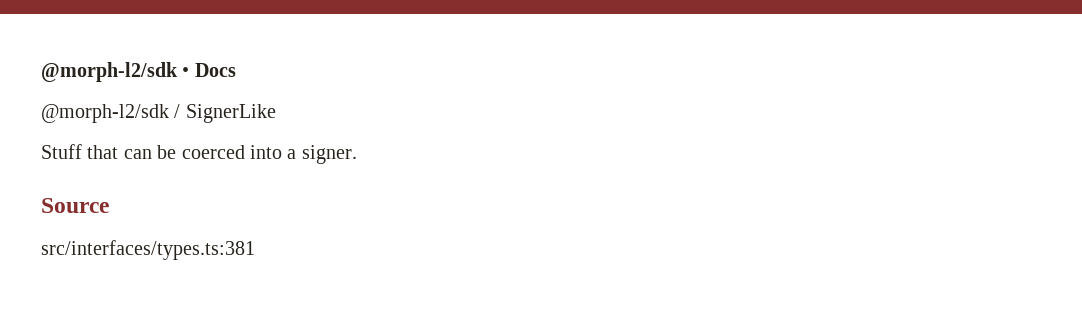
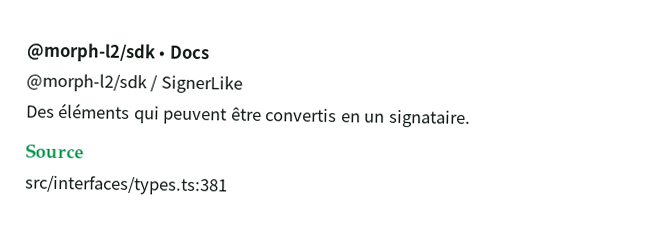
- Stuff that can be coerced into a signer.
+ Des éléments qui peuvent être convertis en un signataire.

